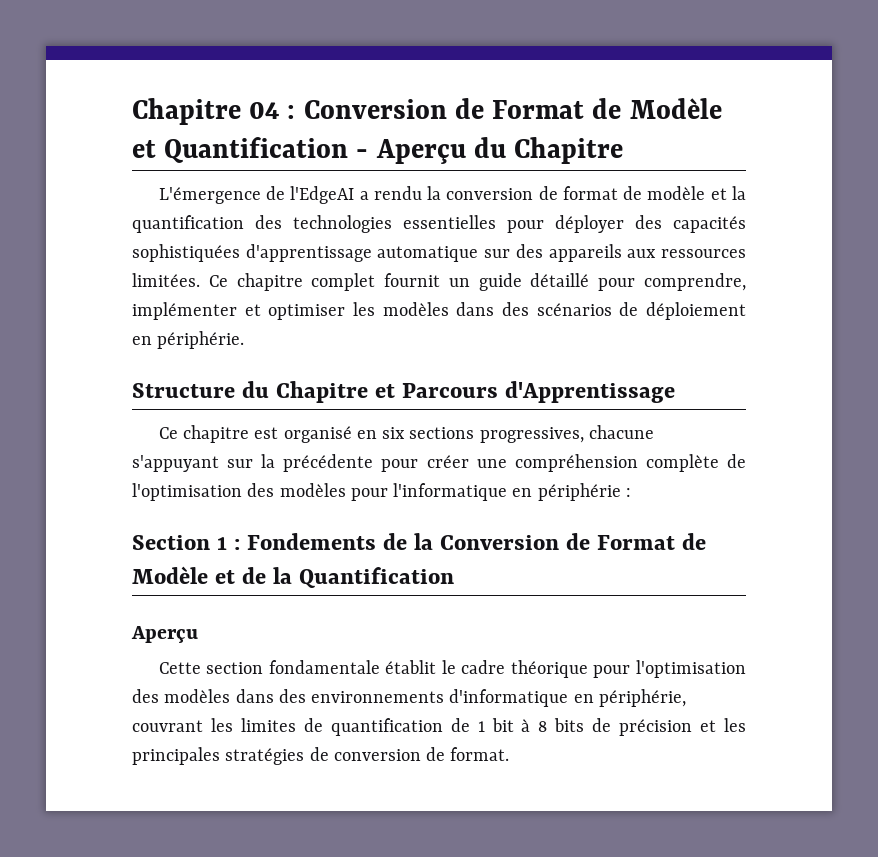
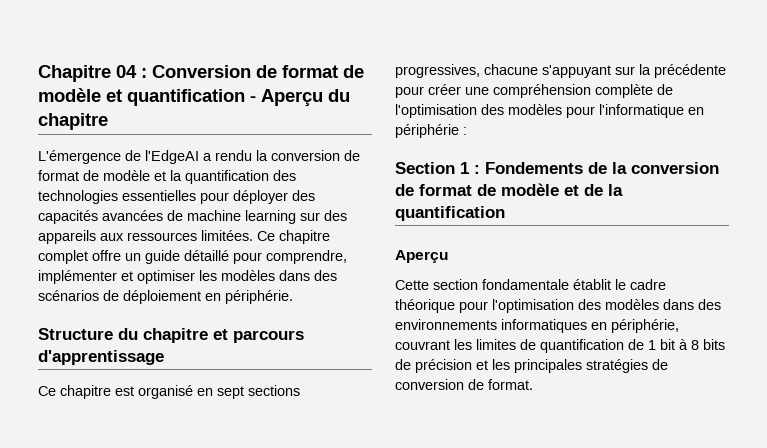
- Chapitre 04 : Conversion de Format de Modèle et Quantification - Aperçu du Chapitre
+ Chapitre 04 : Conversion de format de modèle et quantification - Aperçu du chapitre
- L'émergence de l'EdgeAI a rendu la conversion de format de modèle et la quantification des technologies essentielles pour déployer des capacités sophistiquées d'apprentissage automatique sur des appareils aux ressources limitées.
+ L'émergence de l'EdgeAI a rendu la conversion de format de modèle et la quantification des technologies essentielles pour déployer des capacités avancées de machine learning sur des appareils aux ressources limitées.
- Ce chapitre complet fournit un guide détaillé pour comprendre, implémenter et optimiser les modèles dans des scénarios de déploiement en périphérie.
+ Ce chapitre complet offre un guide détaillé pour comprendre, implémenter et optimiser les modèles dans des scénarios de déploiement en périphérie.
- Structure du Chapitre et Parcours d'Apprentissage
+ Structure du chapitre et parcours d'apprentissage
- Ce chapitre est organisé en six sections progressives, chacune s'appuyant sur la précédente pour créer une compréhension complète de l'optimisation des modèles pour l'informatique en périphérie :
+ Ce chapitre est organisé en sept sections progressives, chacune s'appuyant sur la précédente pour créer une compréhension complète de l'optimisation des modèles pour l'informatique en périphérie :
- Section 1 : Fondements de la Conversion de Format de Modèle et de la Quantification
+ Section 1 : Fondements de la conversion de format de modèle et de la quantification
- Cette section fondamentale établit le cadre théorique pour l'optimisation des modèles dans des environnements d'informatique en périphérie, couvrant les limites de quantification de 1 bit à 8 bits de précision et les principales stratégies de conversion de format.
+ Cette section fondamentale établit le cadre théorique pour l'optimisation des modèles dans des environnements informatiques en périphérie, couvrant les limites de quantification de 1 bit à 8 bits de précision et les principales stratégies de conversion de format.

